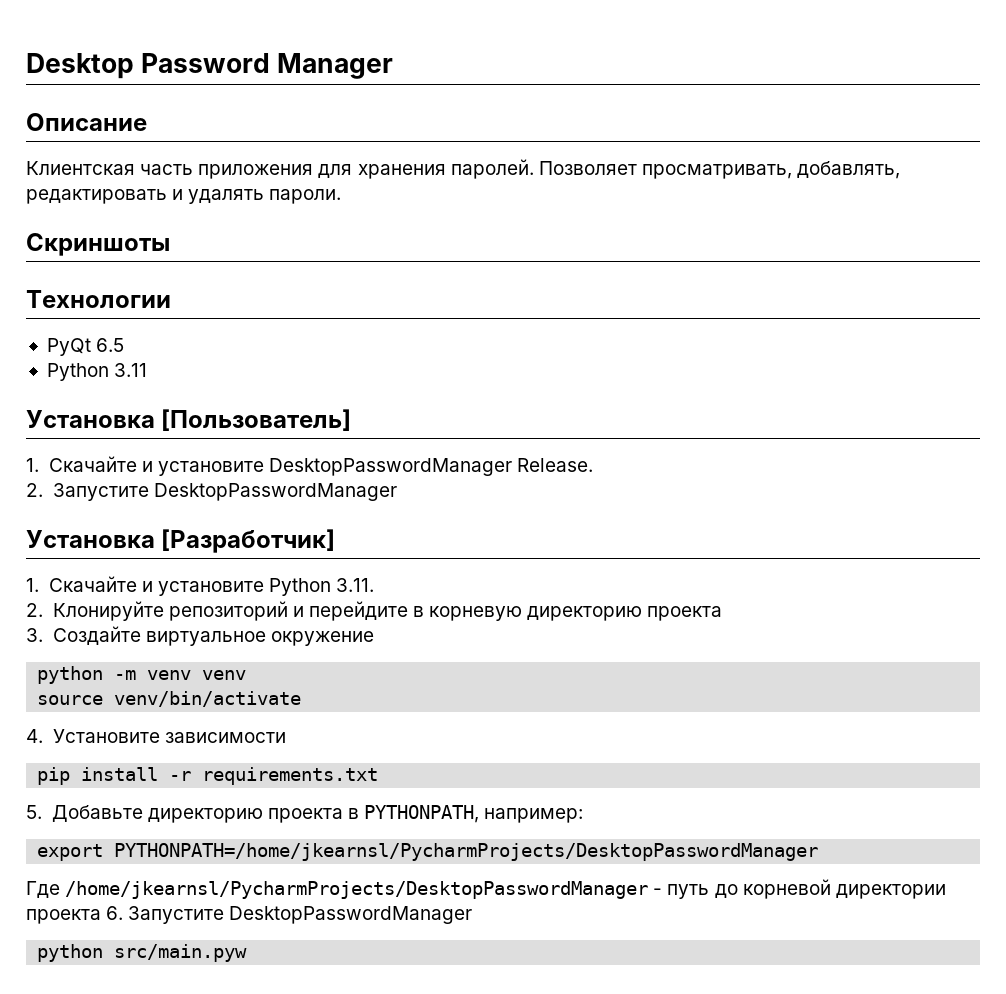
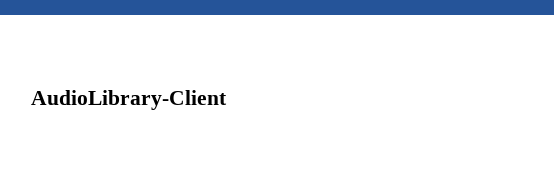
- Desktop Password Manager
- Описание
- Клиентская часть приложения для хранения паролей. Позволяет просматривать, добавлять, редактировать и удалять пароли.
- Скриншоты
- Технологии
- PyQt 6.5
- Python 3.11
- Установка [Пользователь]
- 1. Скачайте и установите DesktopPasswordManager Release.
- 2. Запустите DesktopPasswordManager
- Установка [Разработчик]
- 1. Скачайте и установите Python 3.11.
- 2. Клонируйте репозиторий и перейдите в корневую директорию проекта
- 3. Создайте виртуальное окружение
- python -m venv venv
- source venv/bin/activate
- 4. Установите зависимости
- pip install -r requirements.txt
- 5. Добавьте директорию проекта в PYTHONPATH, например:
- export PYTHONPATH=/home/jkearnsl/PycharmProjects/DesktopPasswordManager
- Где /home/jkearnsl/PycharmProjects/DesktopPasswordManager - путь до корневой директории проекта 6. Запустите DesktopPasswordManager
- python src/main.pyw
+ AudioLibrary-Client

